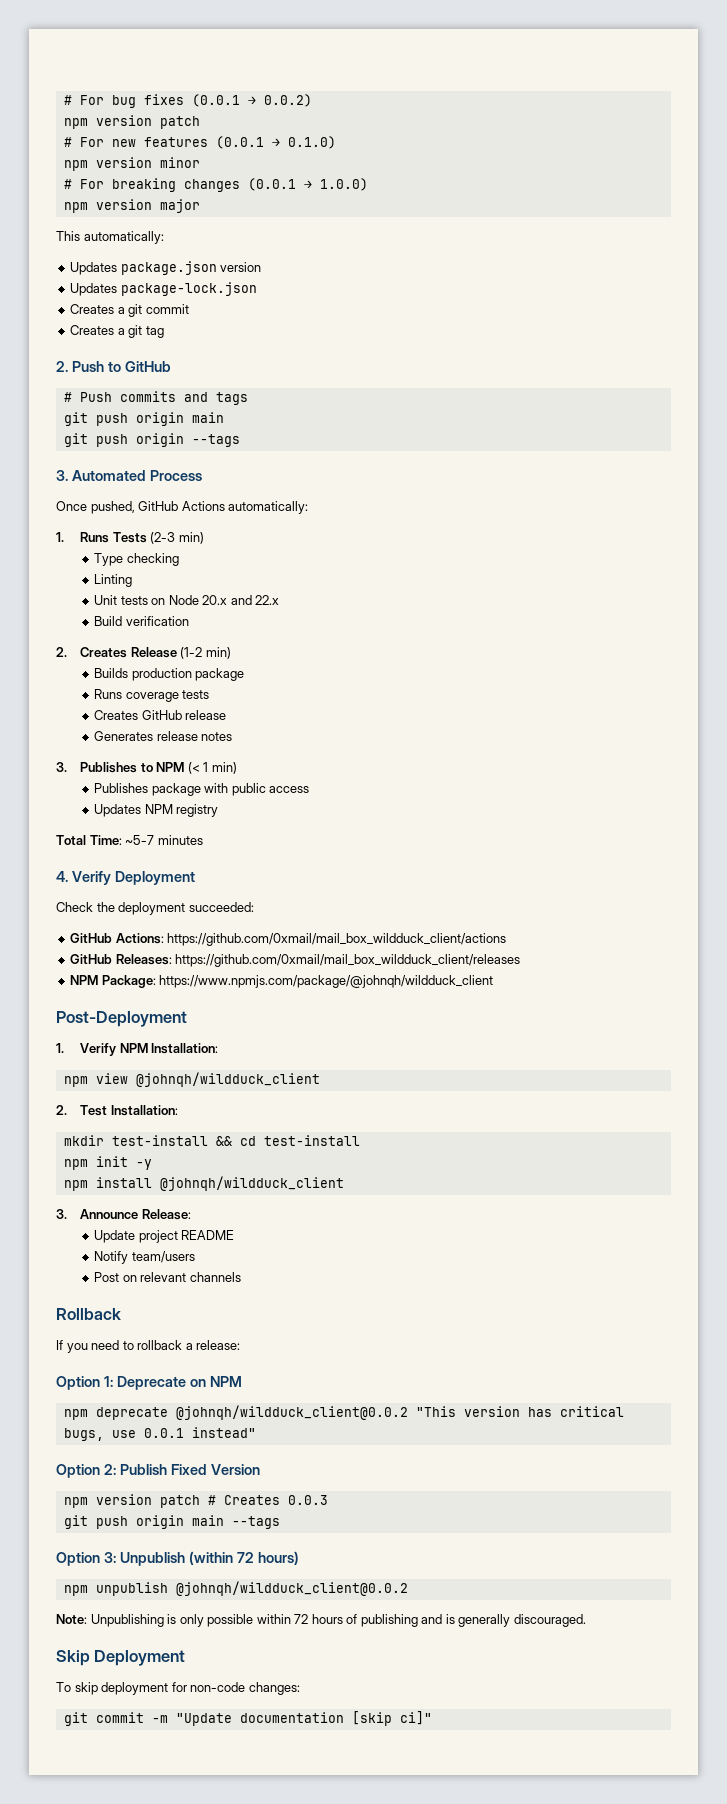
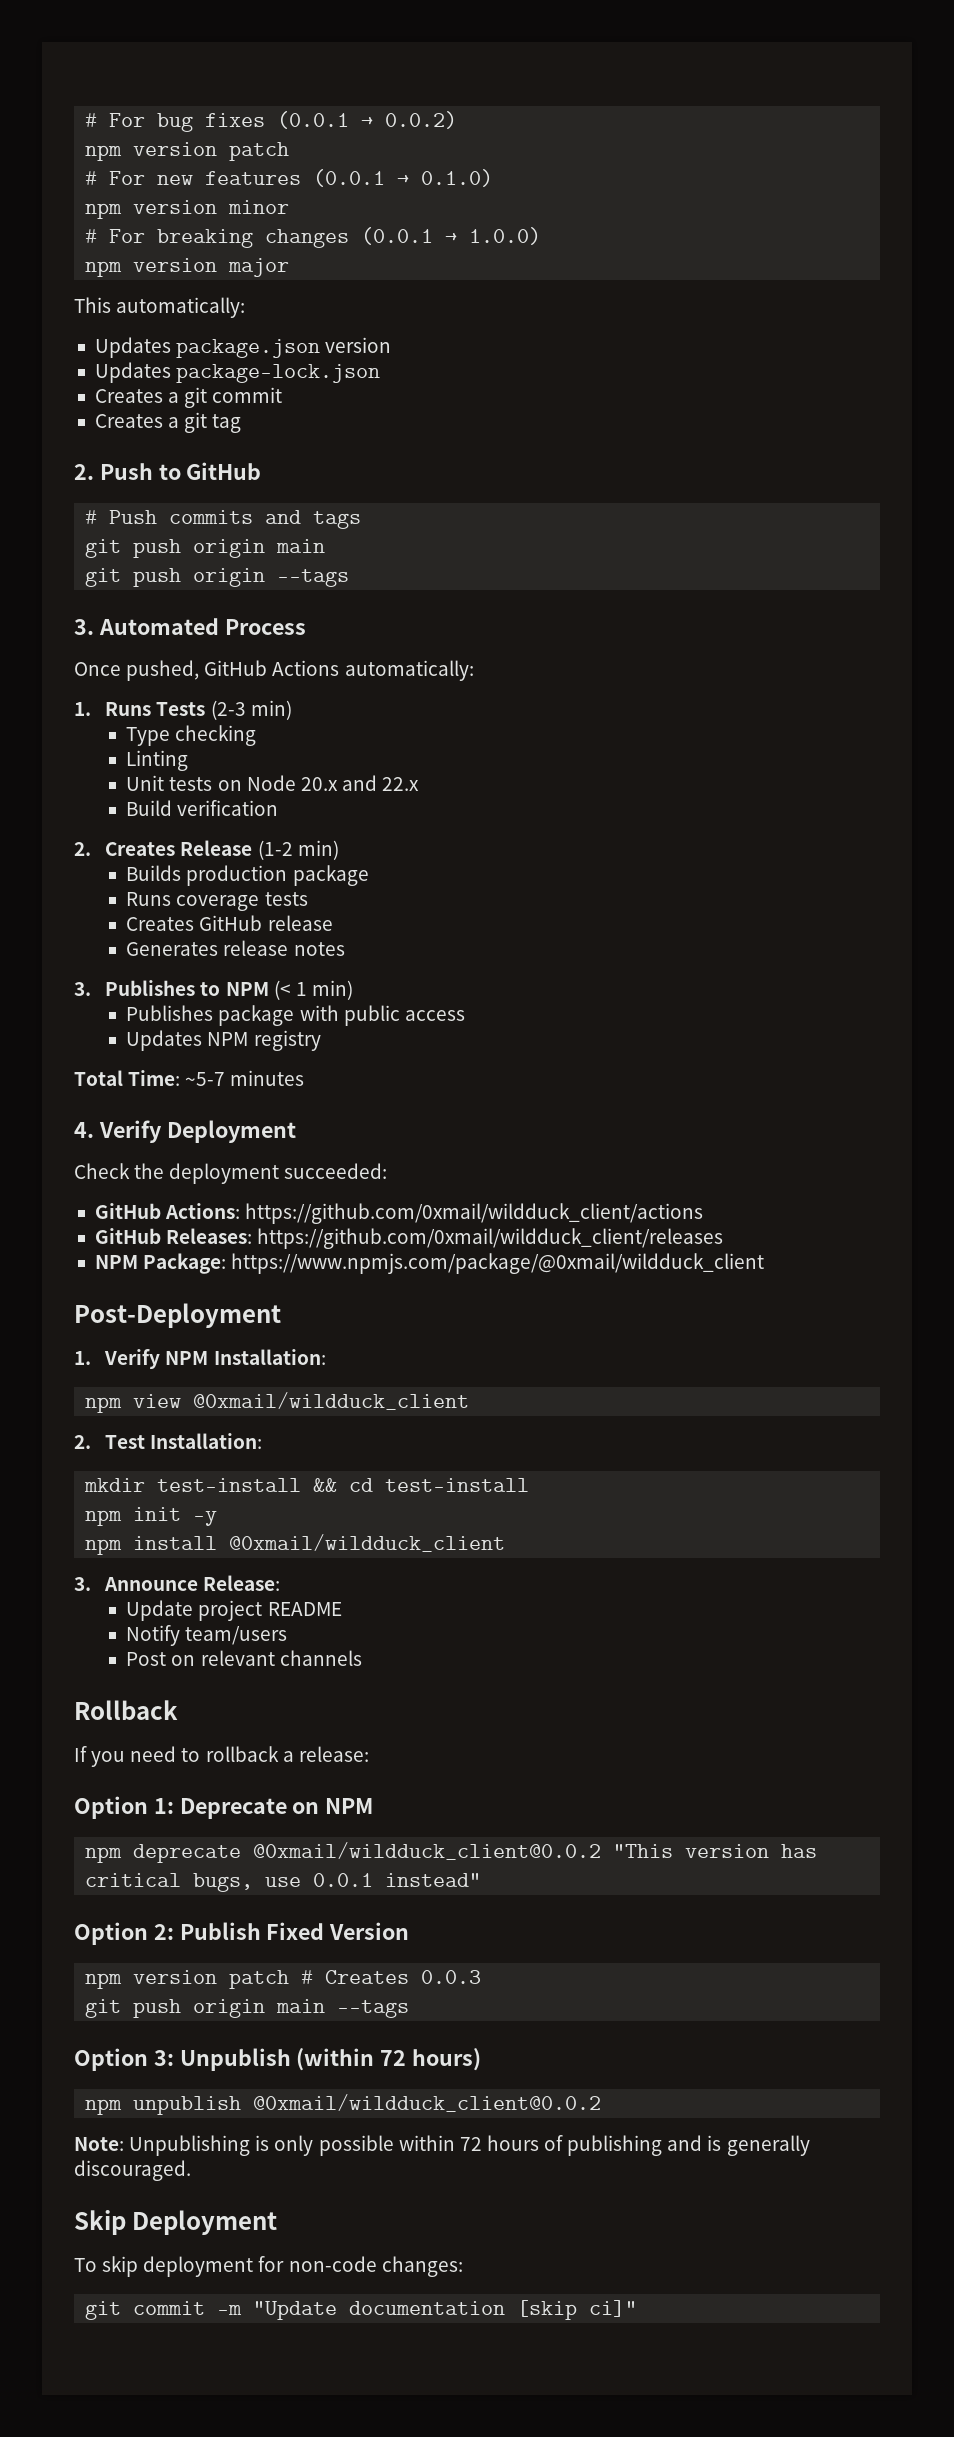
- GitHub Actions: https://github.com/0xmail/mail_box_wildduck_client/actions
+ GitHub Actions: https://github.com/0xmail/wildduck_client/actions
- GitHub Releases: https://github.com/0xmail/mail_box_wildduck_client/releases
+ GitHub Releases: https://github.com/0xmail/wildduck_client/releases
- NPM Package: https://www.npmjs.com/package/@johnqh/wildduck_client
+ NPM Package: https://www.npmjs.com/package/@0xmail/wildduck_client
- npm view @johnqh/wildduck_client
+ npm view @0xmail/wildduck_client
- npm install @johnqh/wildduck_client
+ npm install @0xmail/wildduck_client
- npm deprecate @johnqh/wildduck_client@0.0.2 "This version has critical bugs, use 0.0.1 instead"
+ npm deprecate @0xmail/wildduck_client@0.0.2 "This version has critical bugs, use 0.0.1 instead"
- npm unpublish @johnqh/wildduck_client@0.0.2
+ npm unpublish @0xmail/wildduck_client@0.0.2

